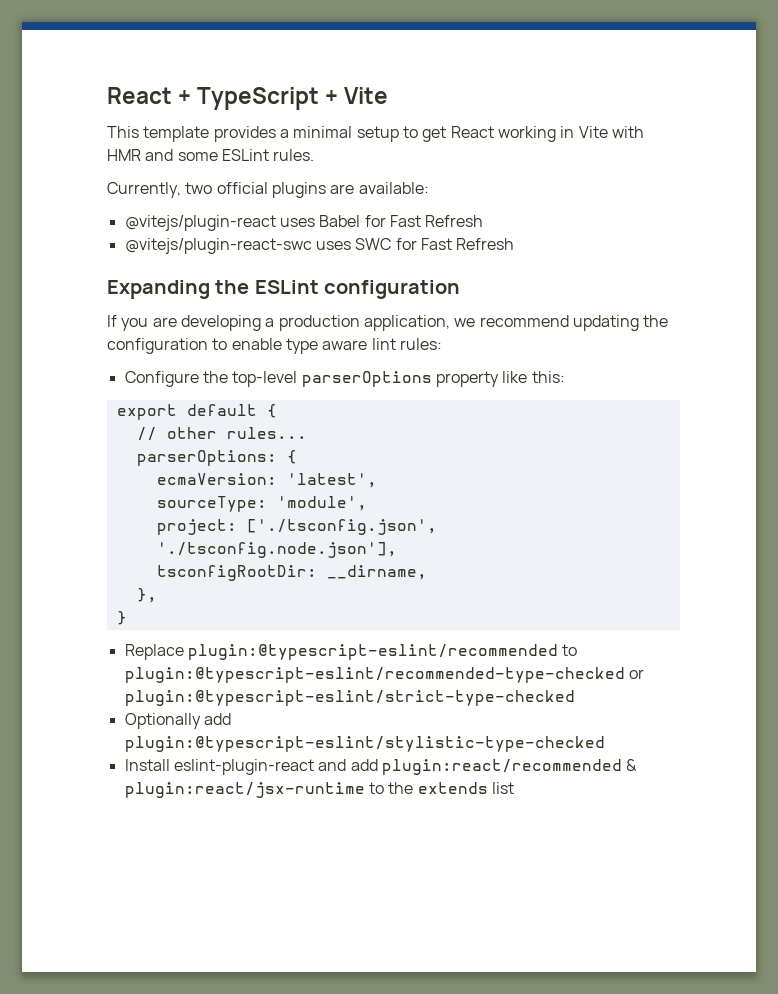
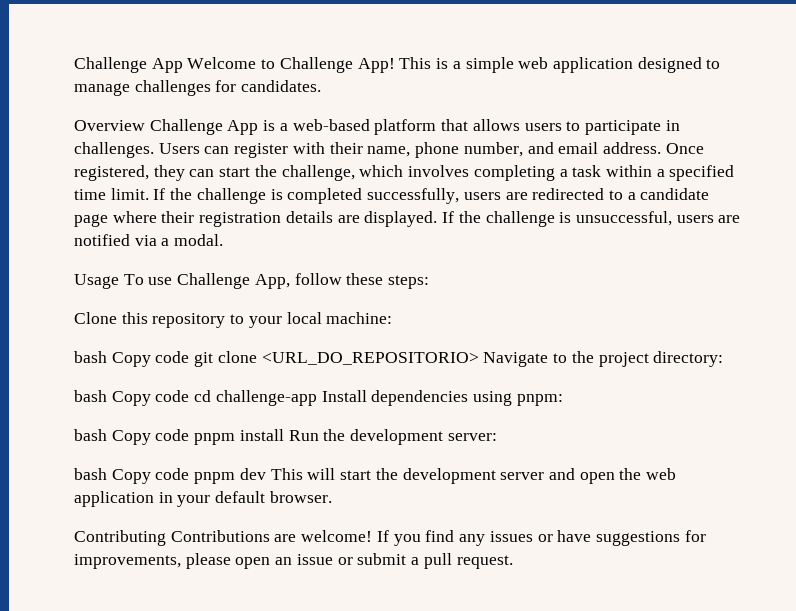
- React + TypeScript + Vite
- This template provides a minimal setup to get React working in Vite with HMR and some ESLint rules.
- Currently, two official plugins are available:
- @vitejs/plugin-react uses Babel for Fast Refresh
- @vitejs/plugin-react-swc uses SWC for Fast Refresh
- Expanding the ESLint configuration
- If you are developing a production application, we recommend updating the configuration to enable type aware lint rules:
- Configure the top-level parserOptions property like this:
- export default {
- // other rules...
- parserOptions: {
- ecmaVersion: 'latest',
- sourceType: 'module',
- project: ['./tsconfig.json', './tsconfig.node.json'],
- tsconfigRootDir: __dirname,
- },
- }
- Replace plugin:@typescript-eslint/recommended to plugin:@typescript-eslint/recommended-type-checked or plugin:@typescript-eslint/strict-type-checked
- Optionally add plugin:@typescript-eslint/stylistic-type-checked
- Install eslint-plugin-react and add plugin:react/recommended & plugin:react/jsx-runtime to the extends list
+ Challenge App Welcome to Challenge App! This is a simple web application designed to manage challenges for candidates.
+ Overview Challenge App is a web-based platform that allows users to participate in challenges. Users can register with their name, phone number, and email address. Once registered, they can start the challenge, which involves completing a task within a specified time limit. If the challenge is completed successfully, users are redirected to a candidate page where their registration details are displayed. If the challenge is unsuccessful, users are notified via a modal.
+ Usage To use Challenge App, follow these steps:
+ Clone this repository to your local machine:
+ bash Copy code git clone <URL_DO_REPOSITORIO> Navigate to the project directory:
+ bash Copy code cd challenge-app Install dependencies using pnpm:
+ bash Copy code pnpm install Run the development server:
+ bash Copy code pnpm dev This will start the development server and open the web application in your default browser.
+ Contributing Contributions are welcome! If you find any issues or have suggestions for improvements, please open an issue or submit a pull request.

